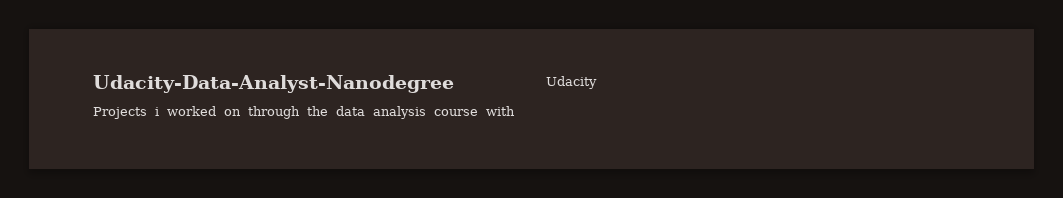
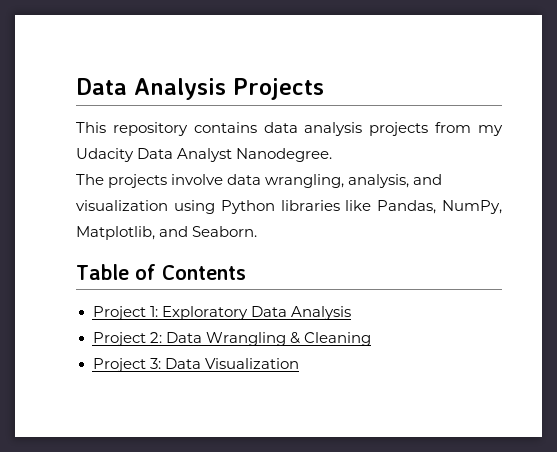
- Udacity-Data-Analyst-Nanodegree
- Projects i worked on through the data analysis course with Udacity
+ Data Analysis Projects
+ This repository contains data analysis projects from my Udacity Data Analyst Nanodegree.
+ The projects involve data wrangling, analysis, and visualization using Python libraries like Pandas, NumPy, Matplotlib, and Seaborn.
+ Table of Contents
+ Project 1: Exploratory Data Analysis
+ Project 2: Data Wrangling & Cleaning
+ Project 3: Data Visualization

